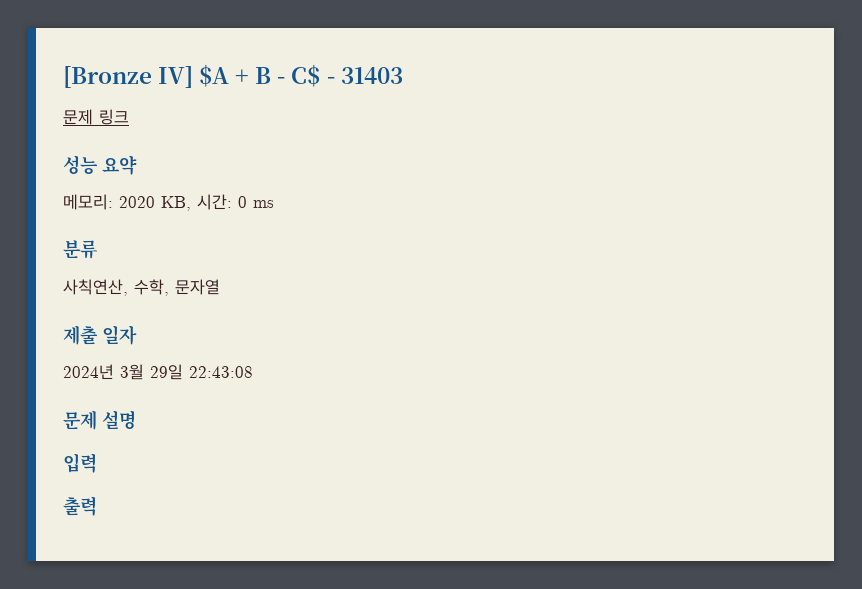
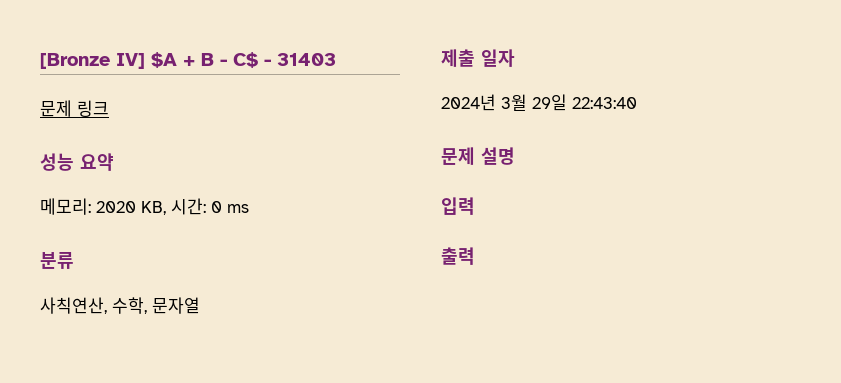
- 2024년 3월 29일 22:43:08
+ 2024년 3월 29일 22:43:40

